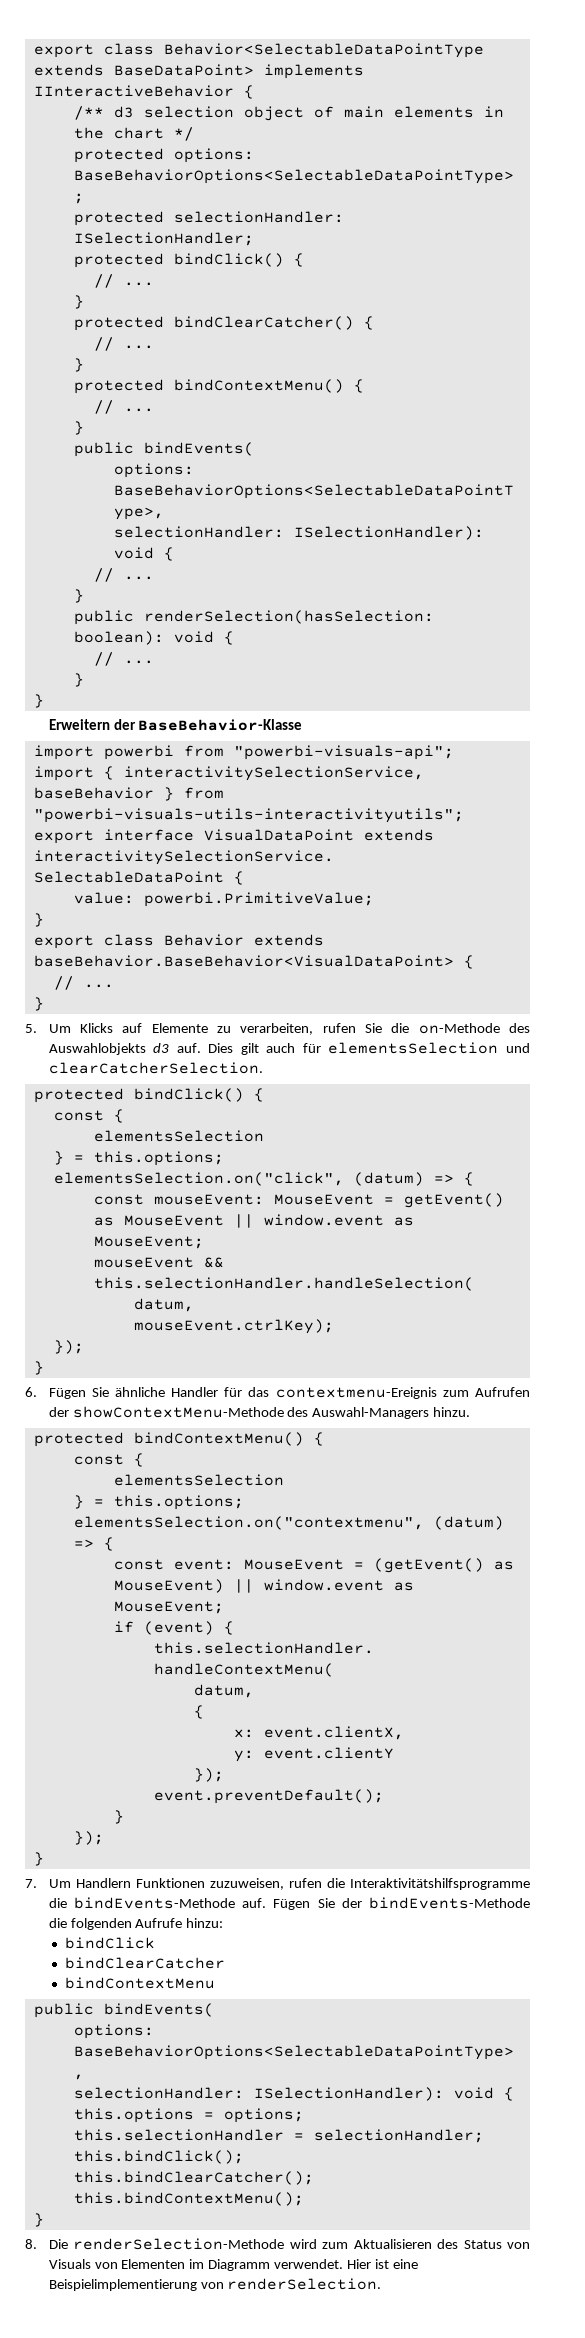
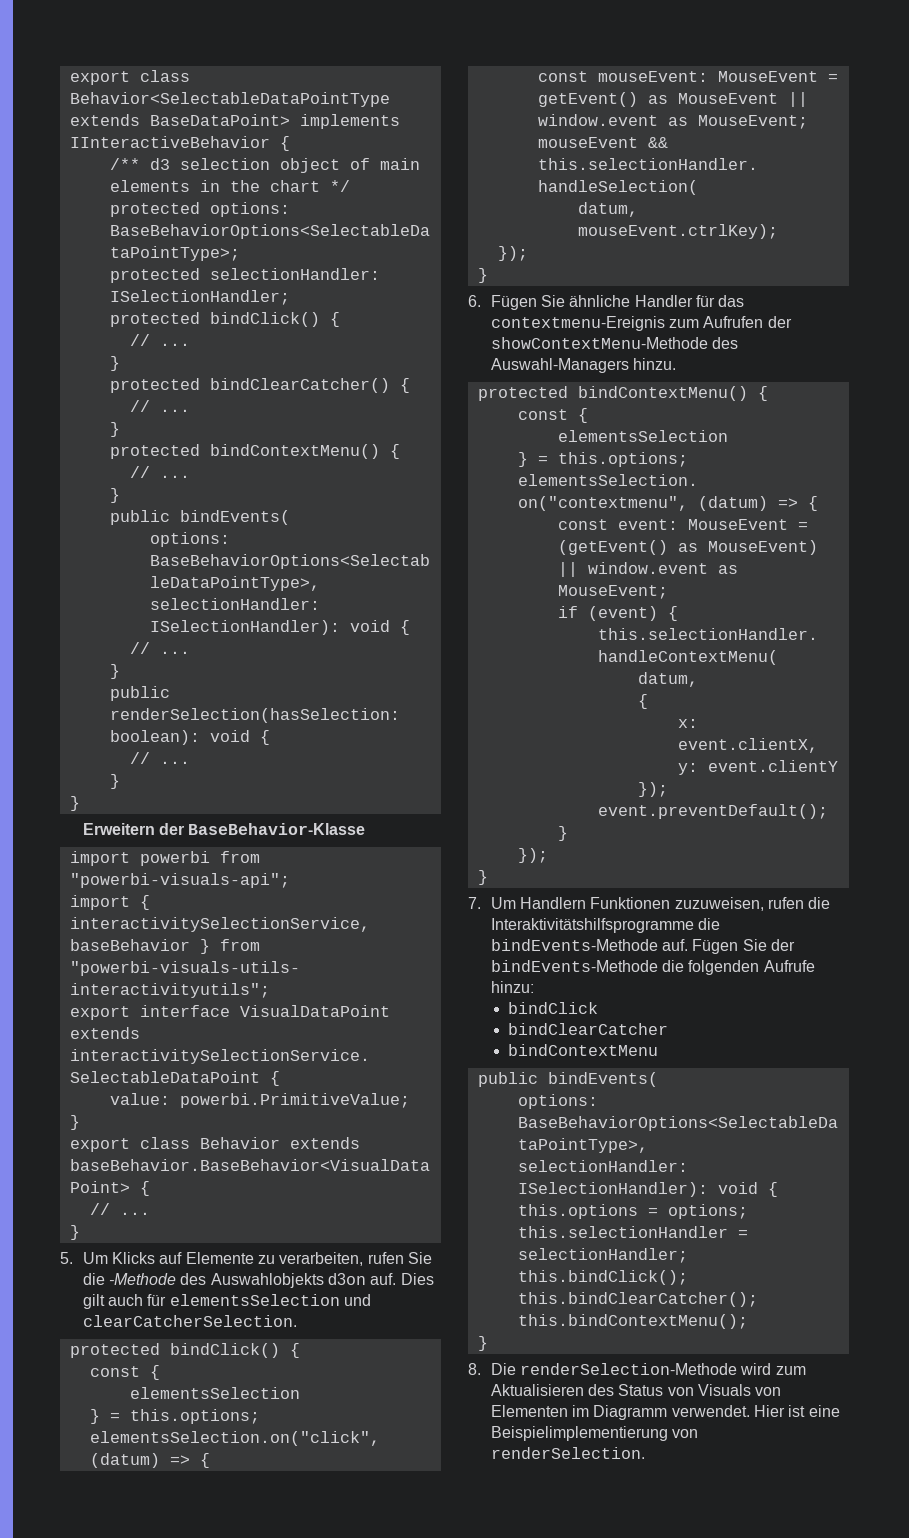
- 5. Um Klicks auf Elemente zu verarbeiten, rufen Sie die on-Methode des Auswahlobjekts d3 auf.
+ 5. Um Klicks auf Elemente zu verarbeiten, rufen Sie die -Methode des Auswahlobjekts d3on auf.

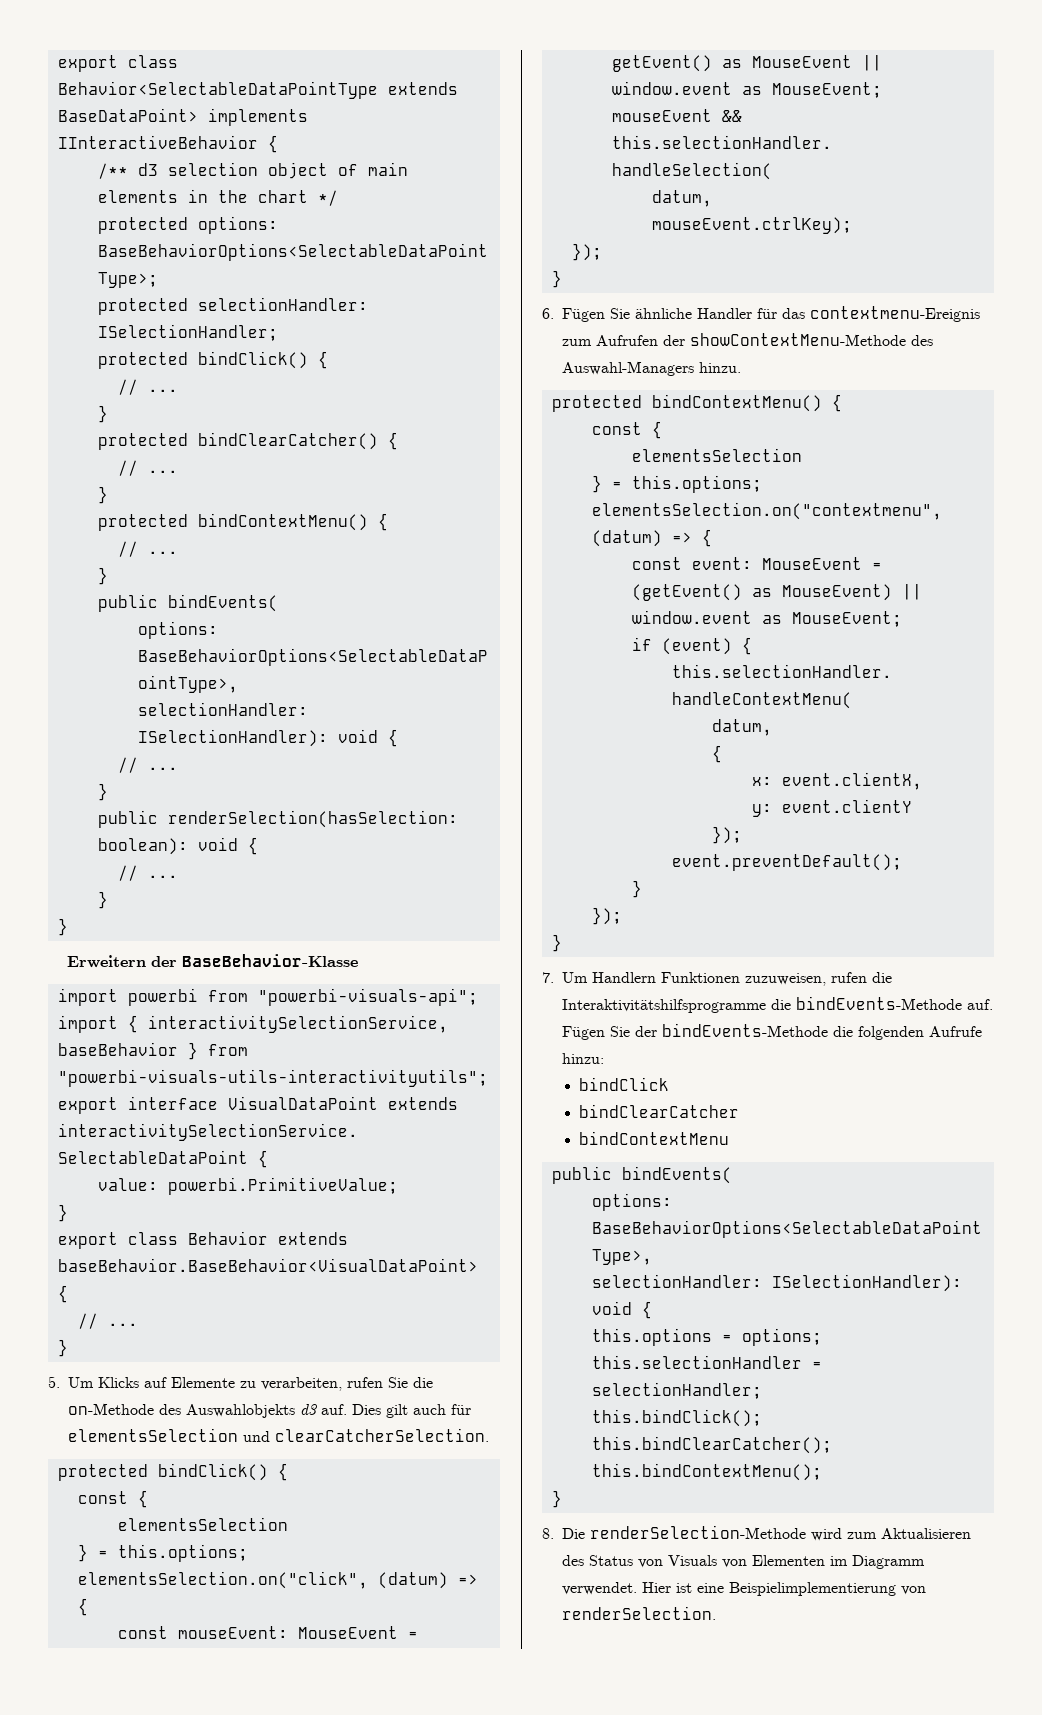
- 5. Um Klicks auf Elemente zu verarbeiten, rufen Sie die -Methode des Auswahlobjekts d3on auf.
+ 5. Um Klicks auf Elemente zu verarbeiten, rufen Sie die on-Methode des Auswahlobjekts d3 auf.

